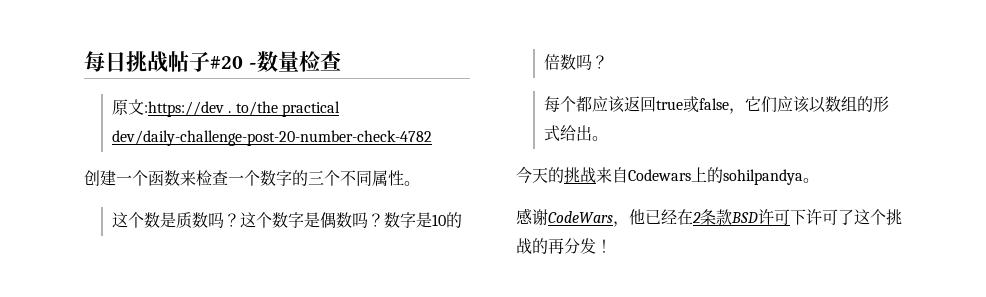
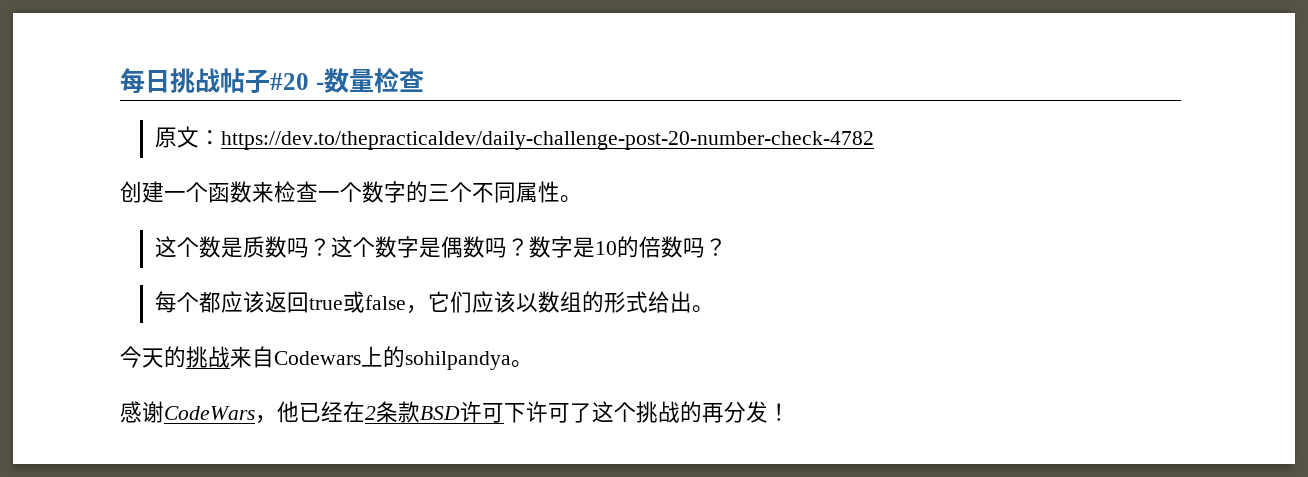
- 原文:https://dev . to/the practical dev/daily-challenge-post-20-number-check-4782
+ 原文：https://dev.to/thepracticaldev/daily-challenge-post-20-number-check-4782

